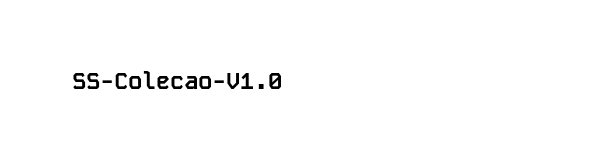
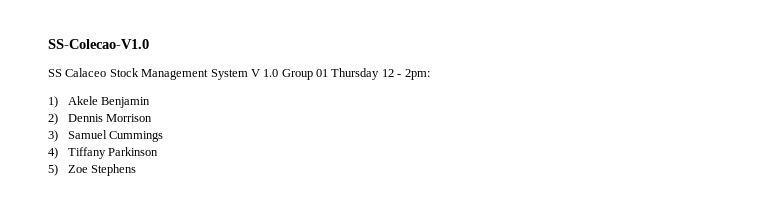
+ SS Calaceo Stock Management System V 1.0 Group 01 Thursday 12 - 2pm:
+ 1) Akele Benjamin
+ 2) Dennis Morrison
+ 3) Samuel Cummings
+ 4) Tiffany Parkinson
+ 5) Zoe Stephens

